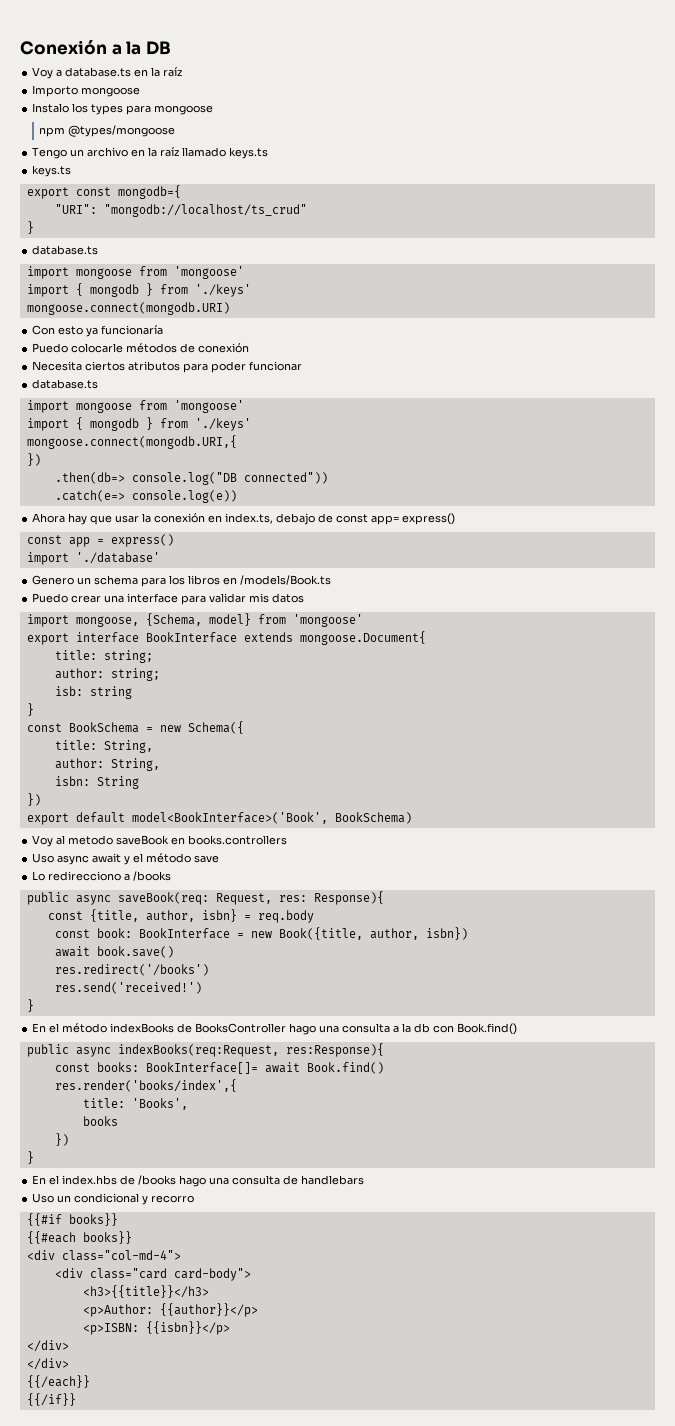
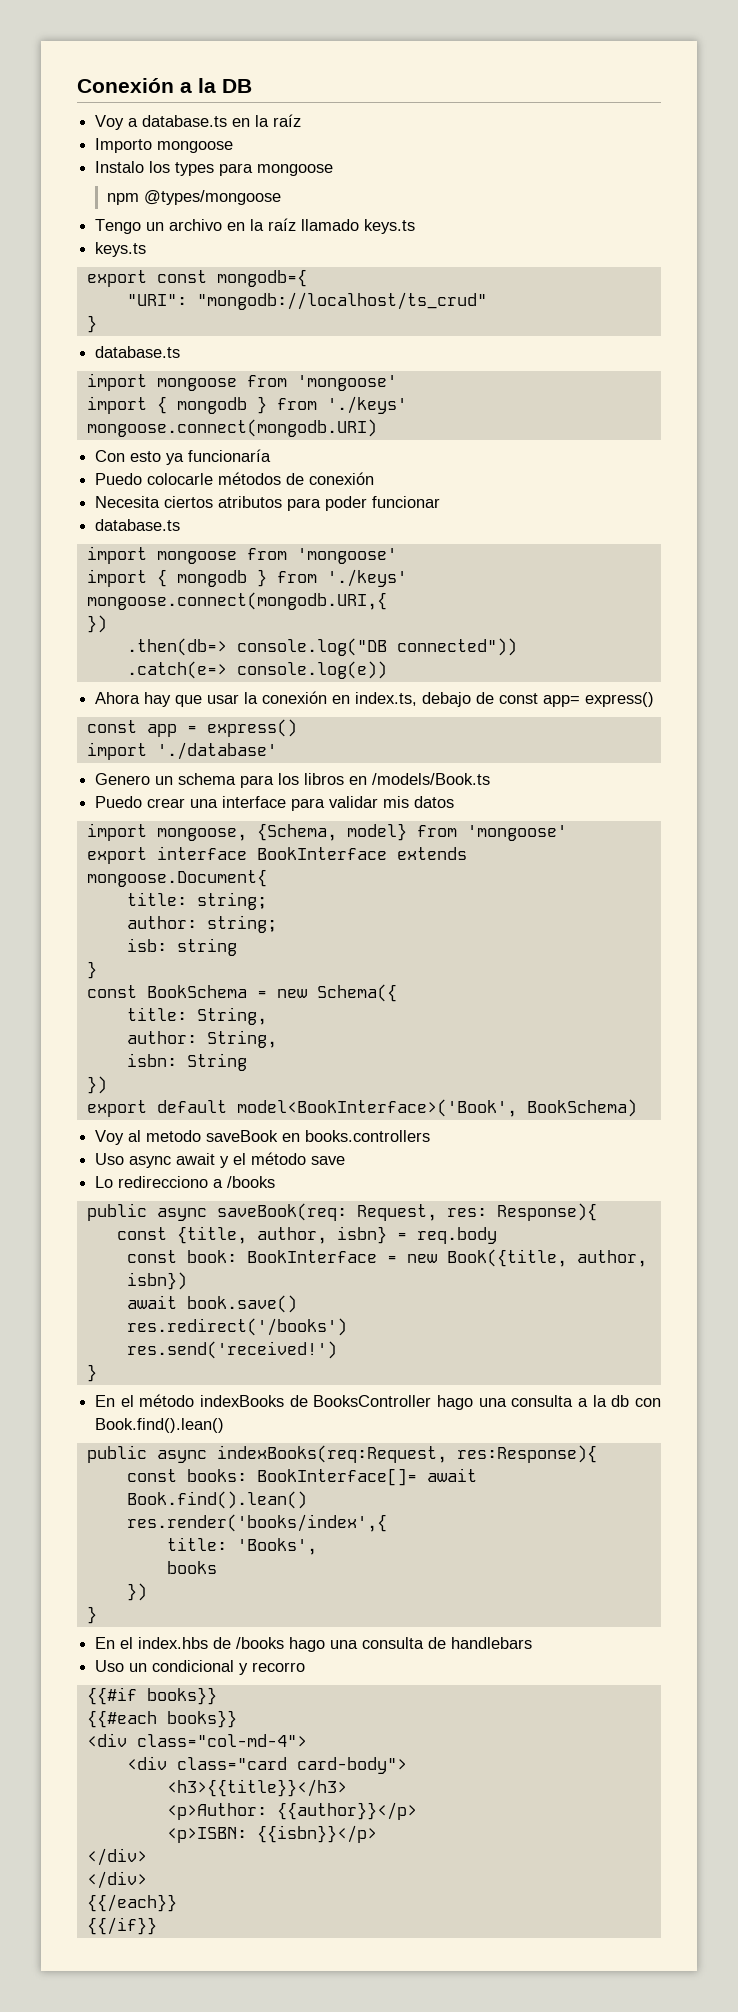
- En el método indexBooks de BooksController hago una consulta a la db con Book.find()
+ En el método indexBooks de BooksController hago una consulta a la db con Book.find().lean()
- const books: BookInterface[]= await Book.find()
+ const books: BookInterface[]= await Book.find().lean()

